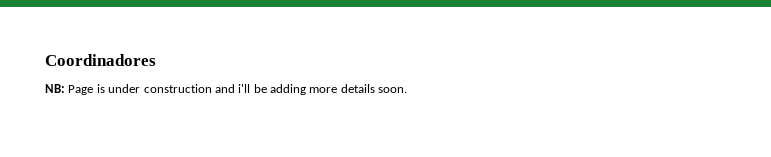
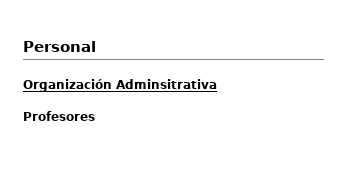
- Coordinadores
- NB: Page is under construction and i'll be adding more details soon.
+ Personal
+ Organización Adminsitrativa
+ Profesores

